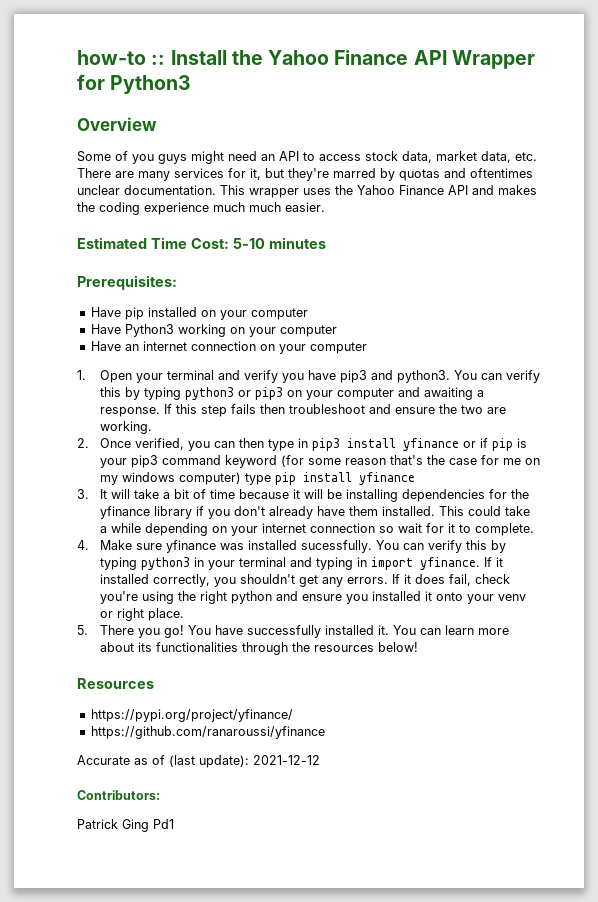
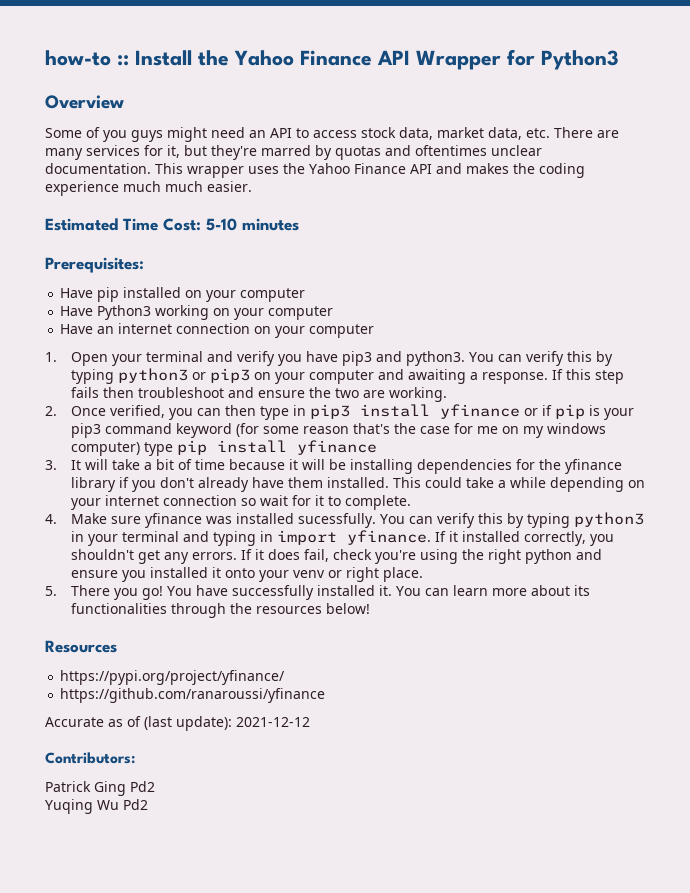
- Patrick Ging Pd1
+ Patrick Ging Pd2
+ Yuqing Wu Pd2

